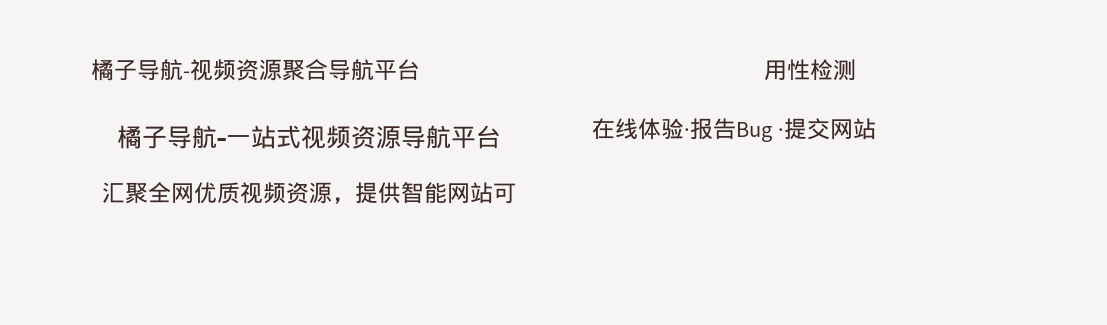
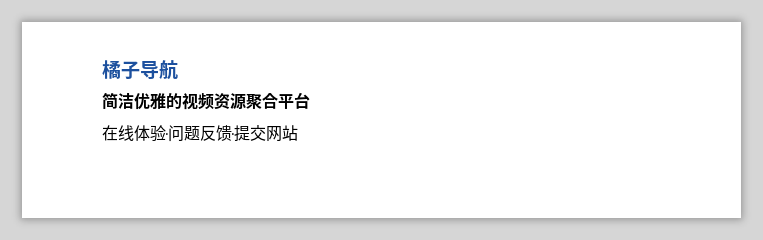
- 橘子导航-视频资源聚合导航平台
- 橘子导航-一站式视频资源导航平台
- 汇聚全网优质视频资源，提供智能网站可用性检测
+ 橘子导航
+ 简洁优雅的视频资源聚合平台
- 在线体验·报告Bug ·提交网站
+ 在线体验·问题反馈·提交网站

